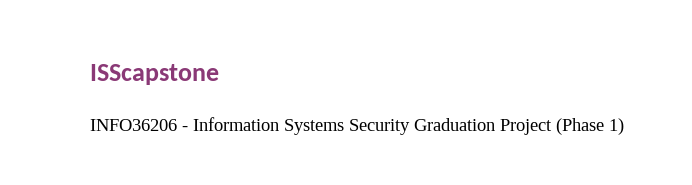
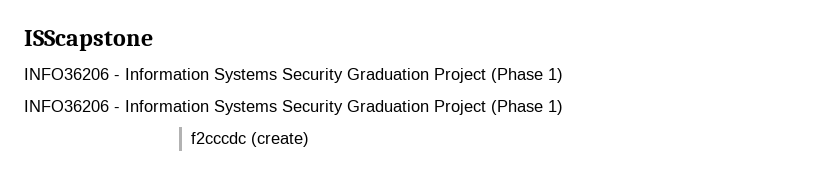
  ISScapstone
  INFO36206 - Information Systems Security Graduation Project (Phase 1)
+ INFO36206 - Information Systems Security Graduation Project (Phase 1)
+ f2cccdc (create)

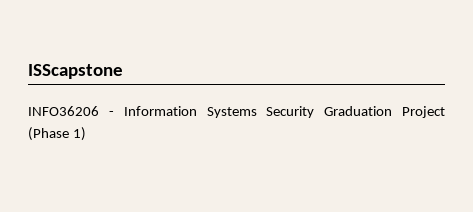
  ISScapstone
  INFO36206 - Information Systems Security Graduation Project (Phase 1)
- INFO36206 - Information Systems Security Graduation Project (Phase 1)
- f2cccdc (create)

